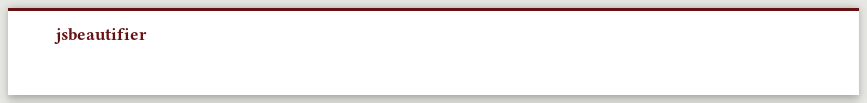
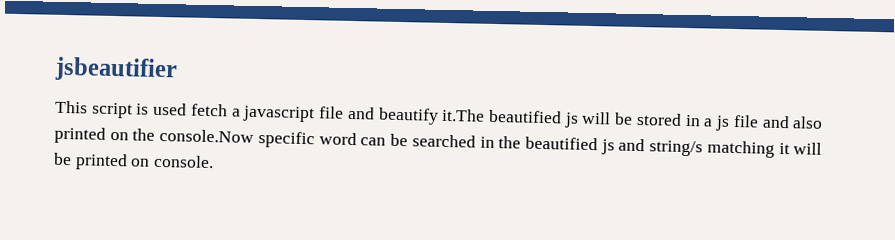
+ This script is used fetch a javascript file and beautify it.The beautified js will be stored in a js file and also printed on the console.Now specific word can be searched in the beautified js and string/s matching it will be printed on console.

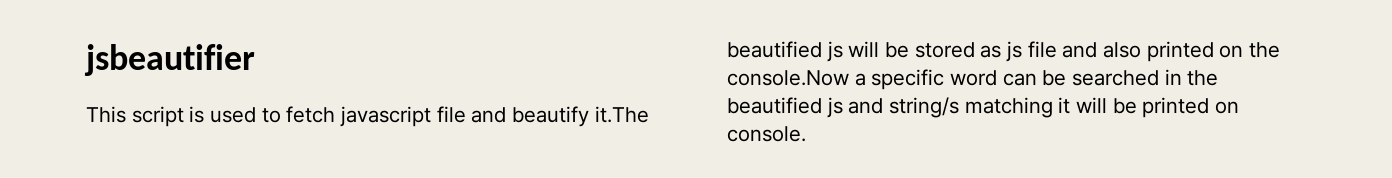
- This script is used fetch a javascript file and beautify it.The beautified js will be stored in a js file and also printed on the console.Now specific word can be searched in the beautified js and string/s matching it will be printed on console.
+ This script is used to fetch javascript file and beautify it.The beautified js will be stored as js file and also printed on the console.Now a specific word can be searched in the beautified js and string/s matching it will be printed on console.

